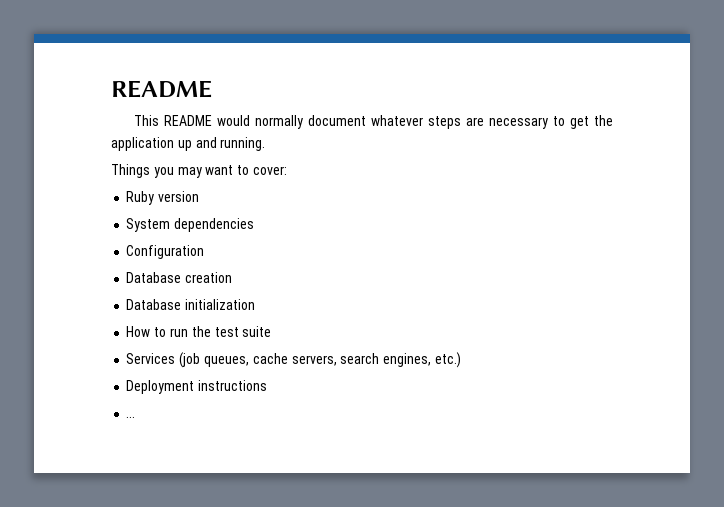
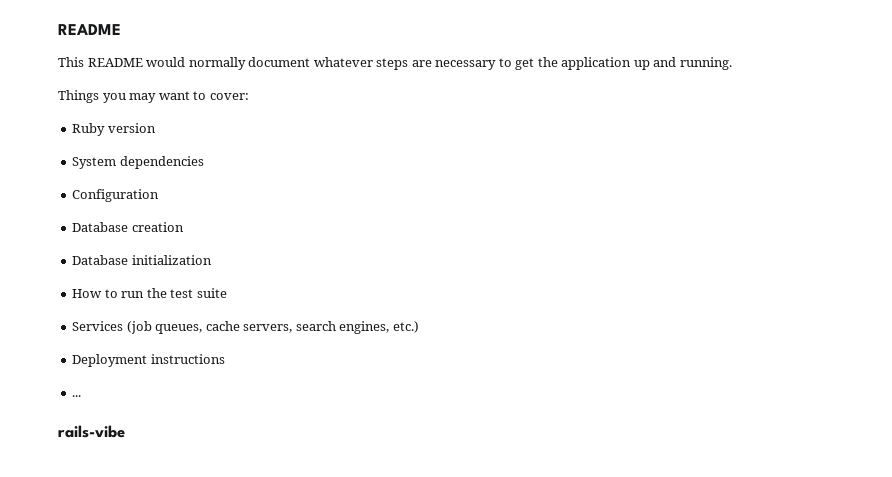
+ rails-vibe

